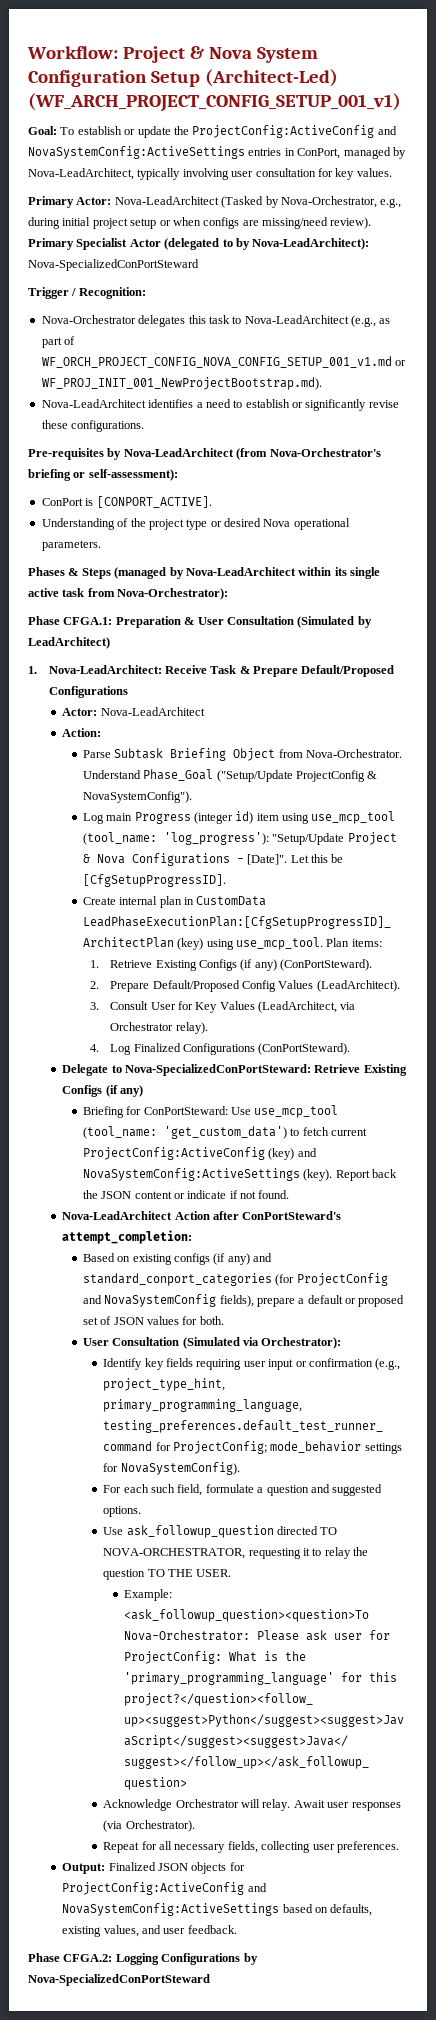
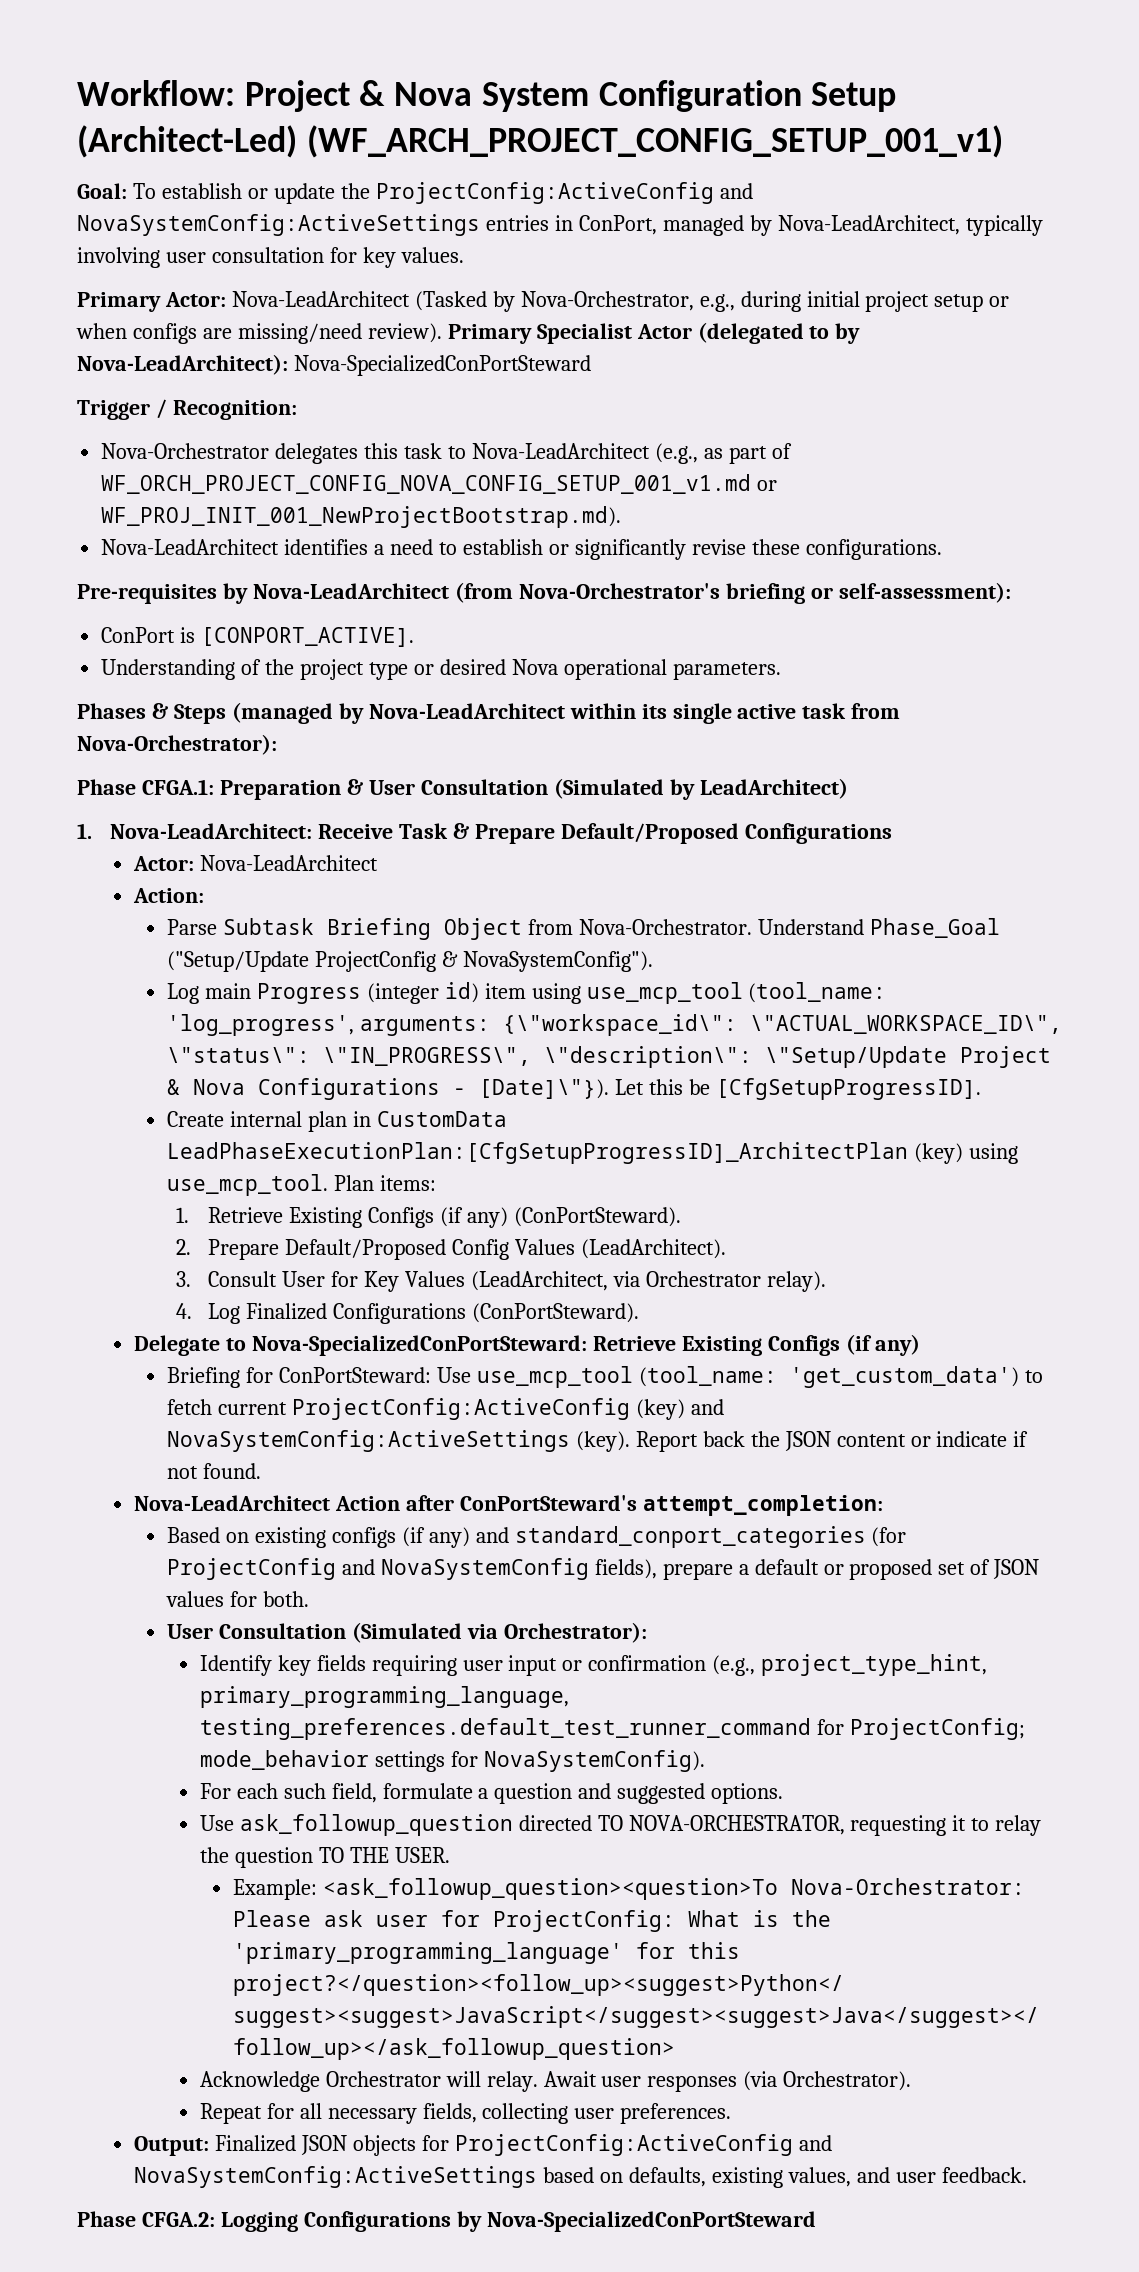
- Log main Progress (integer id) item using use_mcp_tool (tool_name: 'log_progress'): "Setup/Update Project & Nova Configurations - [Date]".
+ Log main Progress (integer id) item using use_mcp_tool (tool_name: 'log_progress', arguments: {\"workspace_id\": \"ACTUAL_WORKSPACE_ID\", \"status\": \"IN_PROGRESS\", \"description\": \"Setup/Update Project & Nova Configurations - [Date]\"}).

